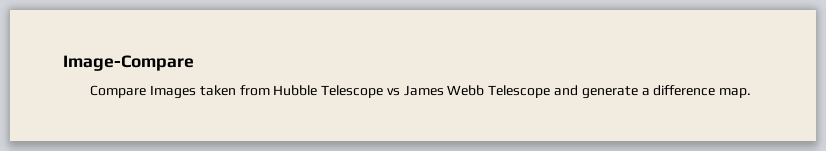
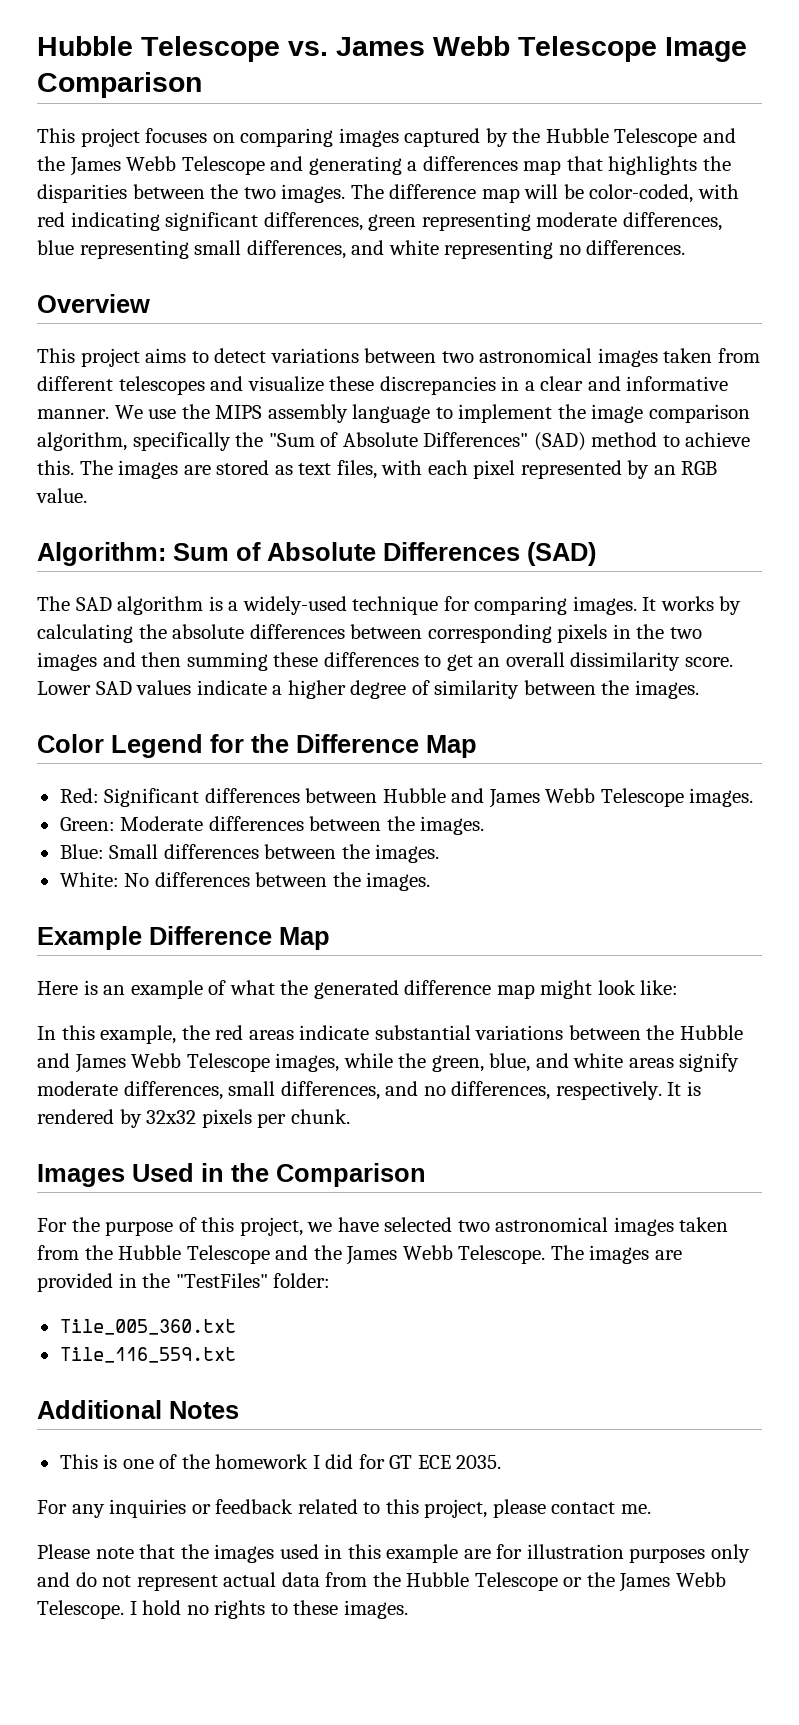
- Image-Compare
- Compare Images taken from Hubble Telescope vs James Webb Telescope and generate a difference map.
+ Hubble Telescope vs. James Webb Telescope Image Comparison
+ This project focuses on comparing images captured by the Hubble Telescope and the James Webb Telescope and generating a differences map that highlights the disparities between the two images. The difference map will be color-coded, with red indicating significant differences, green representing moderate differences, blue representing small differences, and white representing no differences.
+ Overview
+ This project aims to detect variations between two astronomical images taken from different telescopes and visualize these discrepancies in a clear and informative manner. We use the MIPS assembly language to implement the image comparison algorithm, specifically the "Sum of Absolute Differences" (SAD) method to achieve this. The images are stored as text files, with each pixel represented by an RGB value.
+ Algorithm: Sum of Absolute Differences (SAD)
+ The SAD algorithm is a widely-used technique for comparing images. It works by calculating the absolute differences between corresponding pixels in the two images and then summing these differences to get an overall dissimilarity score. Lower SAD values indicate a higher degree of similarity between the images.
+ Color Legend for the Difference Map
+ Red: Significant differences between Hubble and James Webb Telescope images.
+ Green: Moderate differences between the images.
+ Blue: Small differences between the images.
+ White: No differences between the images.
+ Example Difference Map
+ Here is an example of what the generated difference map might look like:
+ In this example, the red areas indicate substantial variations between the Hubble and James Webb Telescope images, while the green, blue, and white areas signify moderate differences, small differences, and no differences, respectively. It is rendered by 32x32 pixels per chunk.
+ Images Used in the Comparison
+ For the purpose of this project, we have selected two astronomical images taken from the Hubble Telescope and the James Webb Telescope. The images are provided in the "TestFiles" folder:
+ Tile_005_360.txt
+ Tile_116_559.txt
+ Additional Notes
+ This is one of the homework I did for GT ECE 2035.
+ For any inquiries or feedback related to this project, please contact me.
+ Please note that the images used in this example are for illustration purposes only and do not represent actual data from the Hubble Telescope or the James Webb Telescope. I hold no rights to these images.

